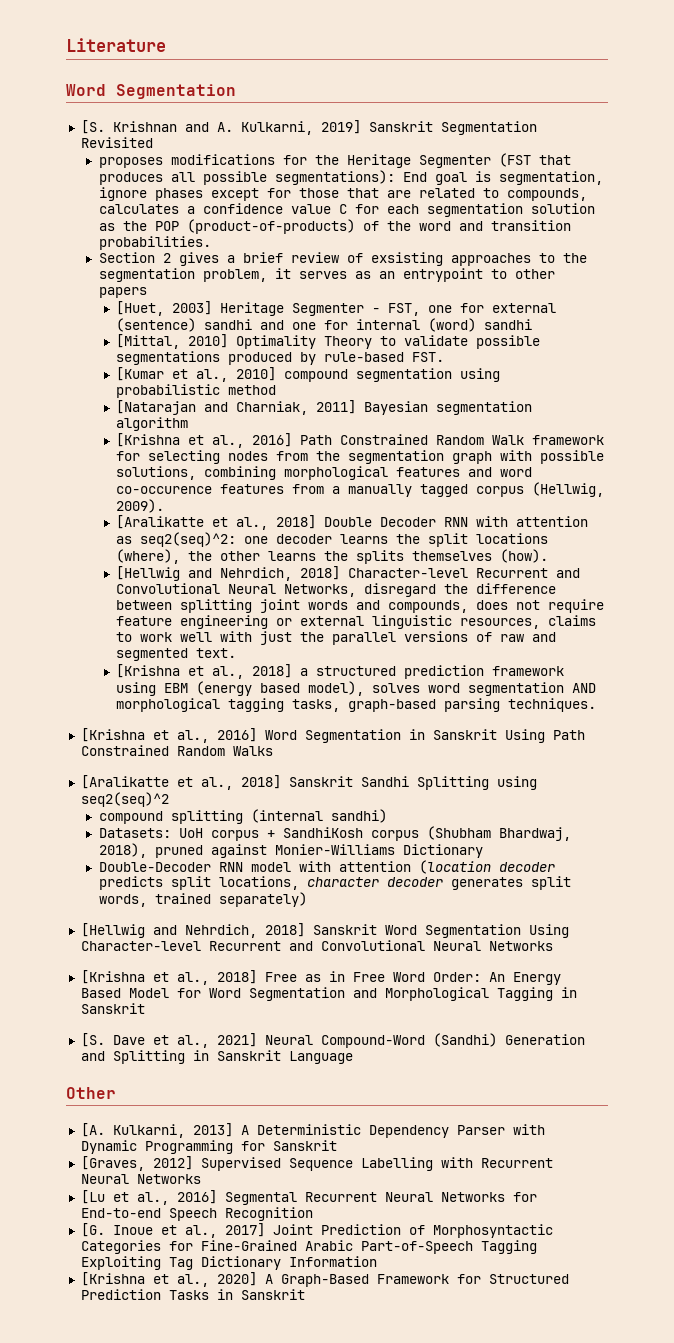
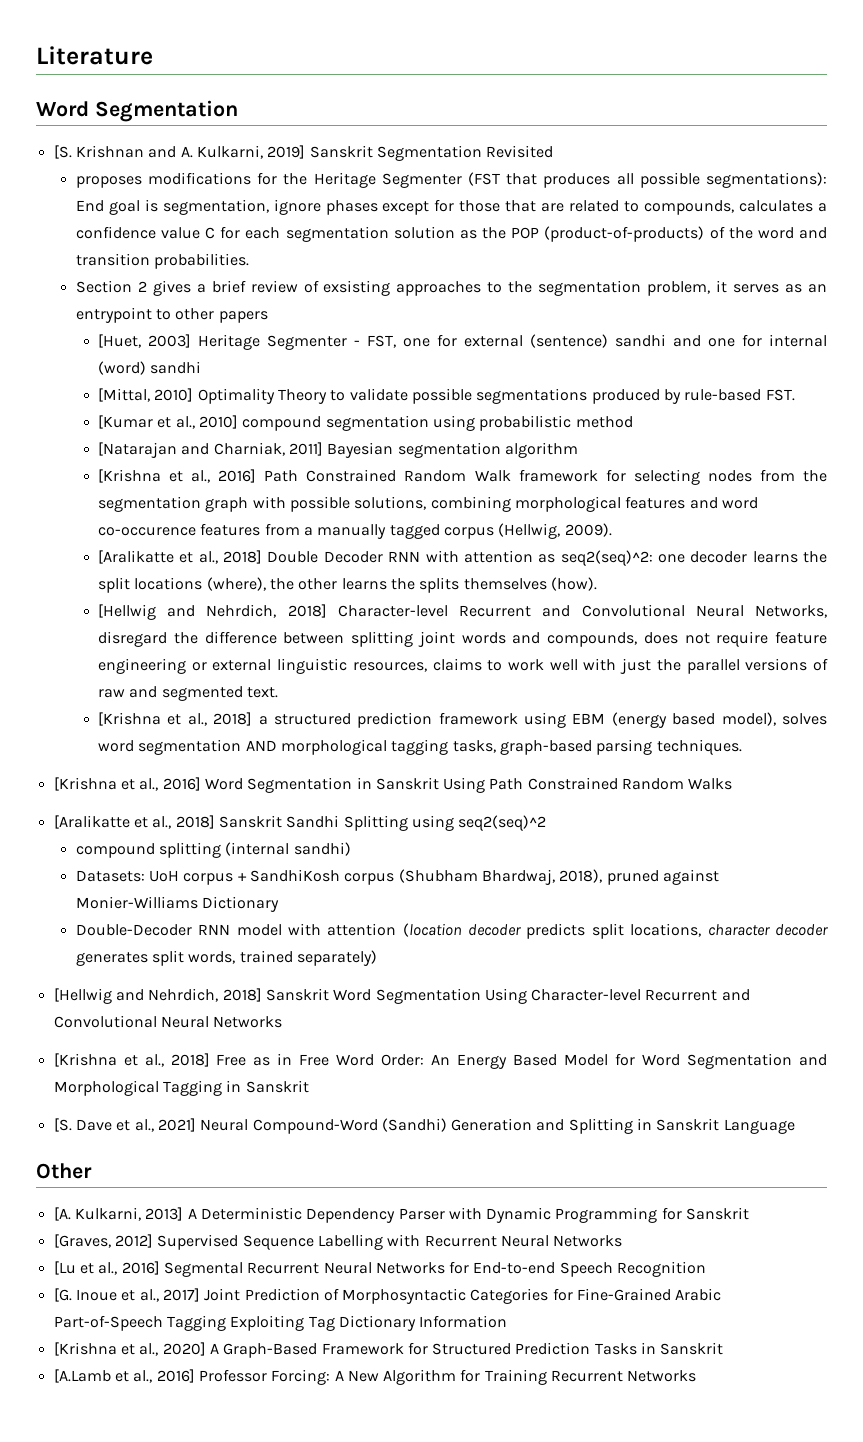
+ [A.Lamb et al., 2016] Professor Forcing: A New Algorithm for Training Recurrent Networks

